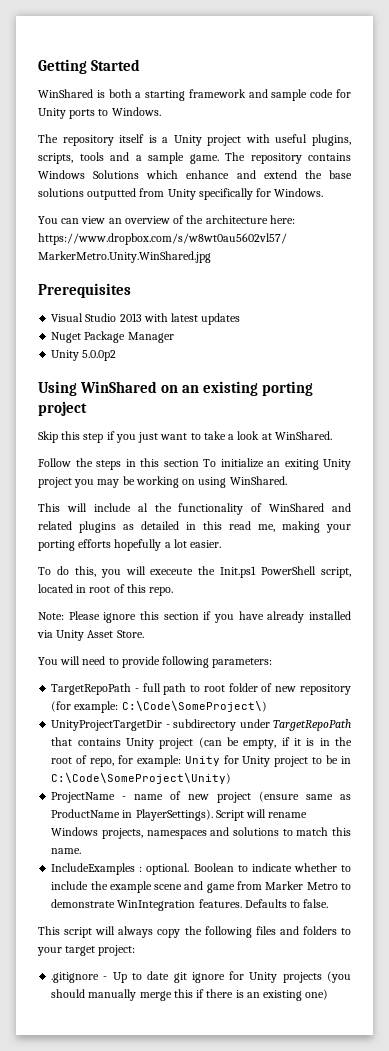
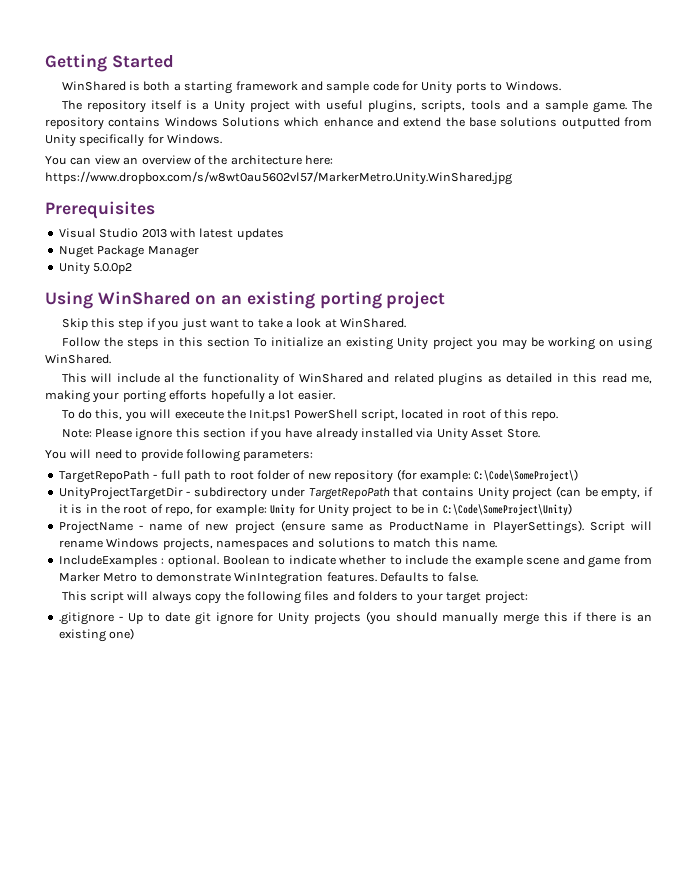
- Follow the steps in this section To initialize an exiting Unity project you may be working on using WinShared.
+ Follow the steps in this section To initialize an existing Unity project you may be working on using WinShared.

